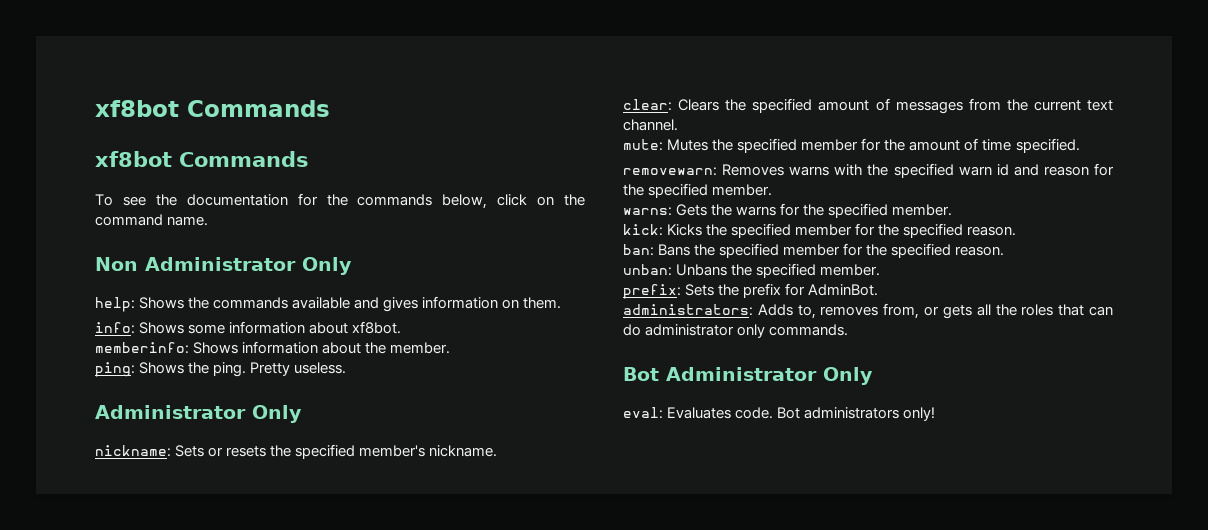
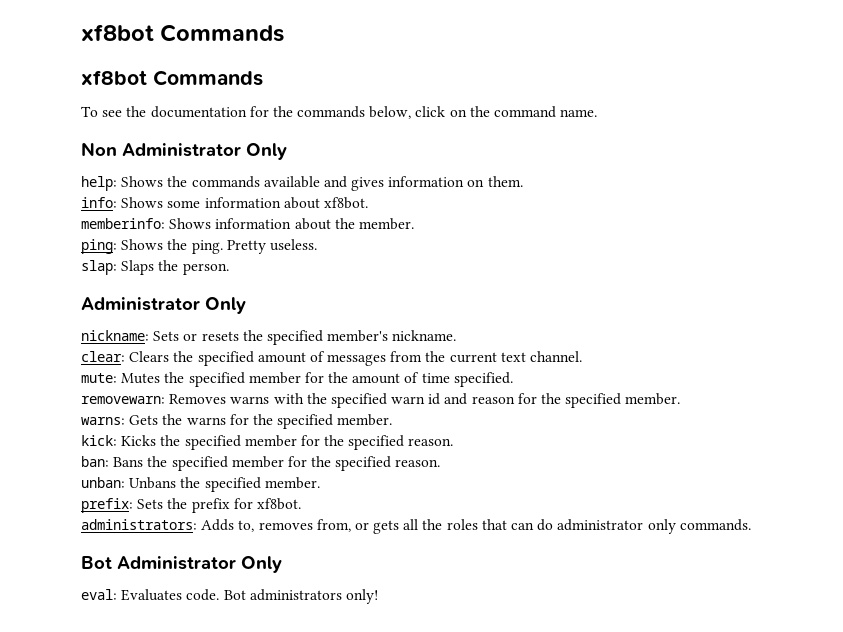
+ slap: Slaps the person.
- prefix: Sets the prefix for AdminBot.
+ prefix: Sets the prefix for xf8bot.

